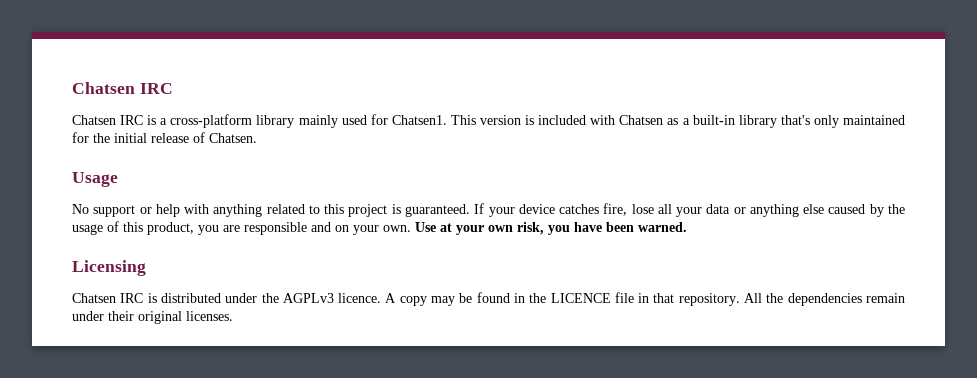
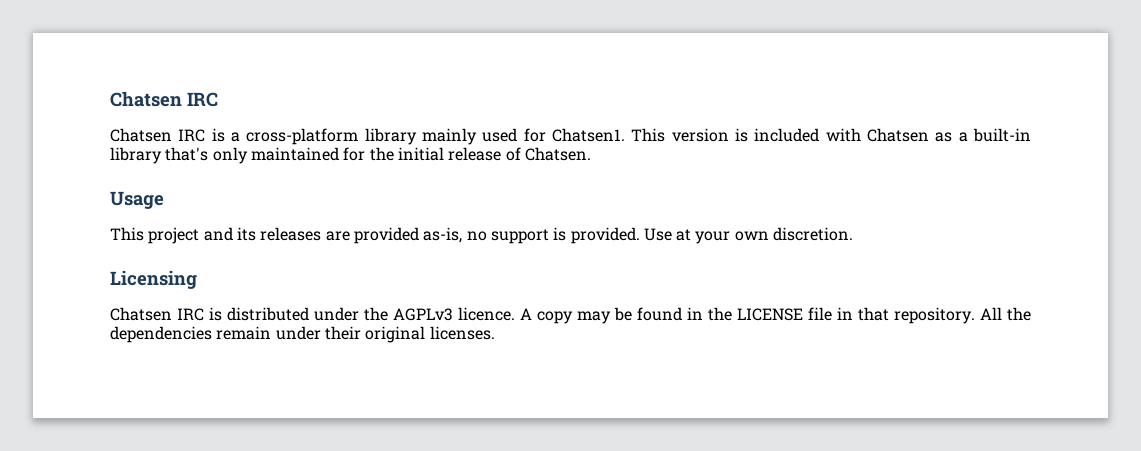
- No support or help with anything related to this project is guaranteed. If your device catches fire, lose all your data or anything else caused by the usage of this product, you are responsible and on your own. Use at your own risk, you have been warned.
+ This project and its releases are provided as-is, no support is provided. Use at your own discretion.
- A copy may be found in the LICENCE file in that repository.
+ A copy may be found in the LICENSE file in that repository.

